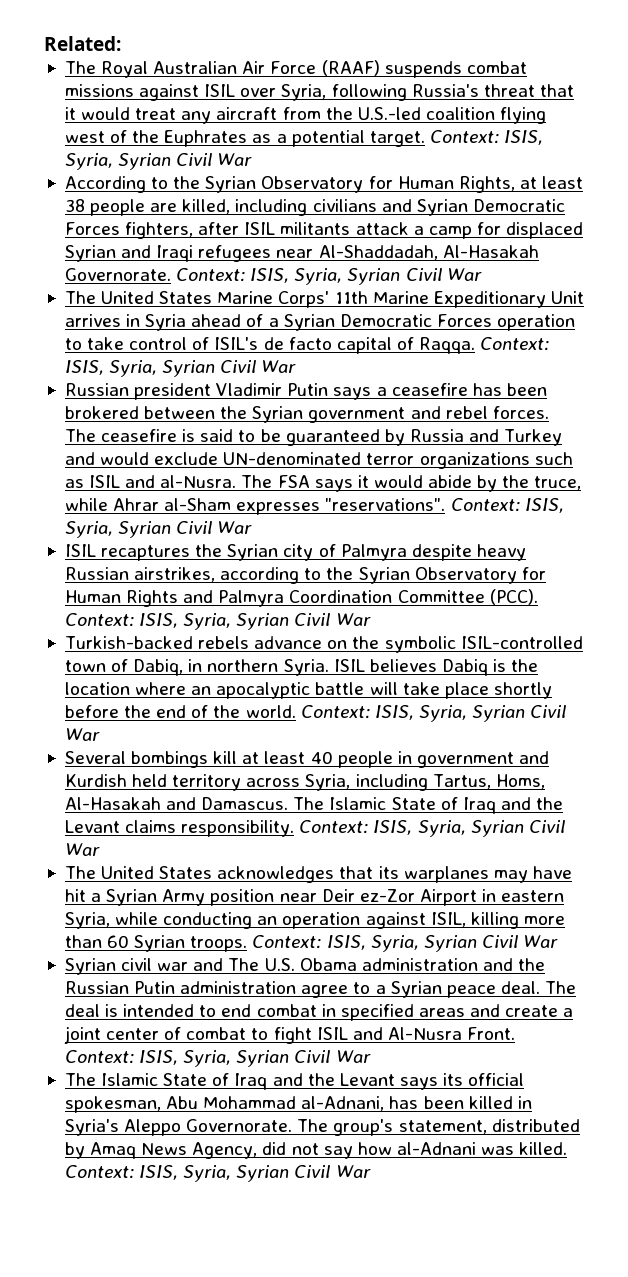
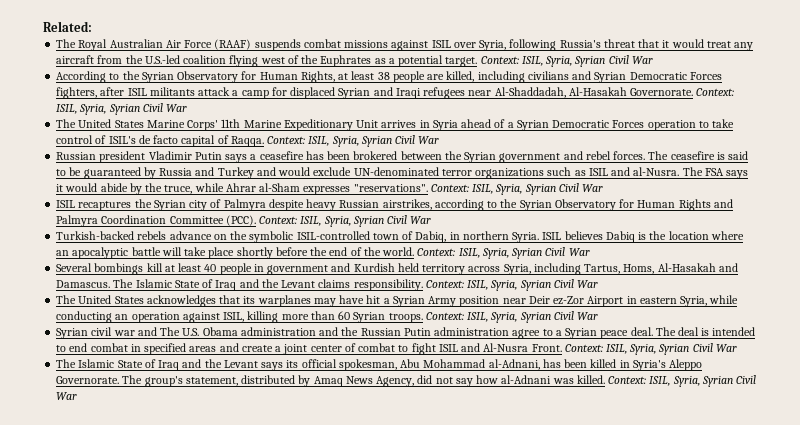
- The Royal Australian Air Force (RAAF) suspends combat missions against ISIL over Syria, following Russia's threat that it would treat any aircraft from the U.S.-led coalition flying west of the Euphrates as a potential target. Context: ISIS, Syria, Syrian Civil War
+ The Royal Australian Air Force (RAAF) suspends combat missions against ISIL over Syria, following Russia's threat that it would treat any aircraft from the U.S.-led coalition flying west of the Euphrates as a potential target. Context: ISIL, Syria, Syrian Civil War
- According to the Syrian Observatory for Human Rights, at least 38 people are killed, including civilians and Syrian Democratic Forces fighters, after ISIL militants attack a camp for displaced Syrian and Iraqi refugees near Al-Shaddadah, Al-Hasakah Governorate. Context: ISIS, Syria, Syrian Civil War
+ According to the Syrian Observatory for Human Rights, at least 38 people are killed, including civilians and Syrian Democratic Forces fighters, after ISIL militants attack a camp for displaced Syrian and Iraqi refugees near Al-Shaddadah, Al-Hasakah Governorate. Context: ISIL, Syria, Syrian Civil War
- The United States Marine Corps' 11th Marine Expeditionary Unit arrives in Syria ahead of a Syrian Democratic Forces operation to take control of ISIL's de facto capital of Raqqa. Context: ISIS, Syria, Syrian Civil War
+ The United States Marine Corps' 11th Marine Expeditionary Unit arrives in Syria ahead of a Syrian Democratic Forces operation to take control of ISIL's de facto capital of Raqqa. Context: ISIL, Syria, Syrian Civil War
- The FSA says it would abide by the truce, while Ahrar al-Sham expresses "reservations". Context: ISIS, Syria, Syrian Civil War
+ The FSA says it would abide by the truce, while Ahrar al-Sham expresses "reservations". Context: ISIL, Syria, Syrian Civil War
- ISIL recaptures the Syrian city of Palmyra despite heavy Russian airstrikes, according to the Syrian Observatory for Human Rights and Palmyra Coordination Committee (PCC). Context: ISIS, Syria, Syrian Civil War
+ ISIL recaptures the Syrian city of Palmyra despite heavy Russian airstrikes, according to the Syrian Observatory for Human Rights and Palmyra Coordination Committee (PCC). Context: ISIL, Syria, Syrian Civil War
- ISIL believes Dabiq is the location where an apocalyptic battle will take place shortly before the end of the world. Context: ISIS, Syria, Syrian Civil War
+ ISIL believes Dabiq is the location where an apocalyptic battle will take place shortly before the end of the world. Context: ISIL, Syria, Syrian Civil War
- The Islamic State of Iraq and the Levant claims responsibility. Context: ISIS, Syria, Syrian Civil War
+ The Islamic State of Iraq and the Levant claims responsibility. Context: ISIL, Syria, Syrian Civil War
- The United States acknowledges that its warplanes may have hit a Syrian Army position near Deir ez-Zor Airport in eastern Syria, while conducting an operation against ISIL, killing more than 60 Syrian troops. Context: ISIS, Syria, Syrian Civil War
+ The United States acknowledges that its warplanes may have hit a Syrian Army position near Deir ez-Zor Airport in eastern Syria, while conducting an operation against ISIL, killing more than 60 Syrian troops. Context: ISIL, Syria, Syrian Civil War
- The deal is intended to end combat in specified areas and create a joint center of combat to fight ISIL and Al-Nusra Front. Context: ISIS, Syria, Syrian Civil War
+ The deal is intended to end combat in specified areas and create a joint center of combat to fight ISIL and Al-Nusra Front. Context: ISIL, Syria, Syrian Civil War
- The group's statement, distributed by Amaq News Agency, did not say how al-Adnani was killed. Context: ISIS, Syria, Syrian Civil War
+ The group's statement, distributed by Amaq News Agency, did not say how al-Adnani was killed. Context: ISIL, Syria, Syrian Civil War

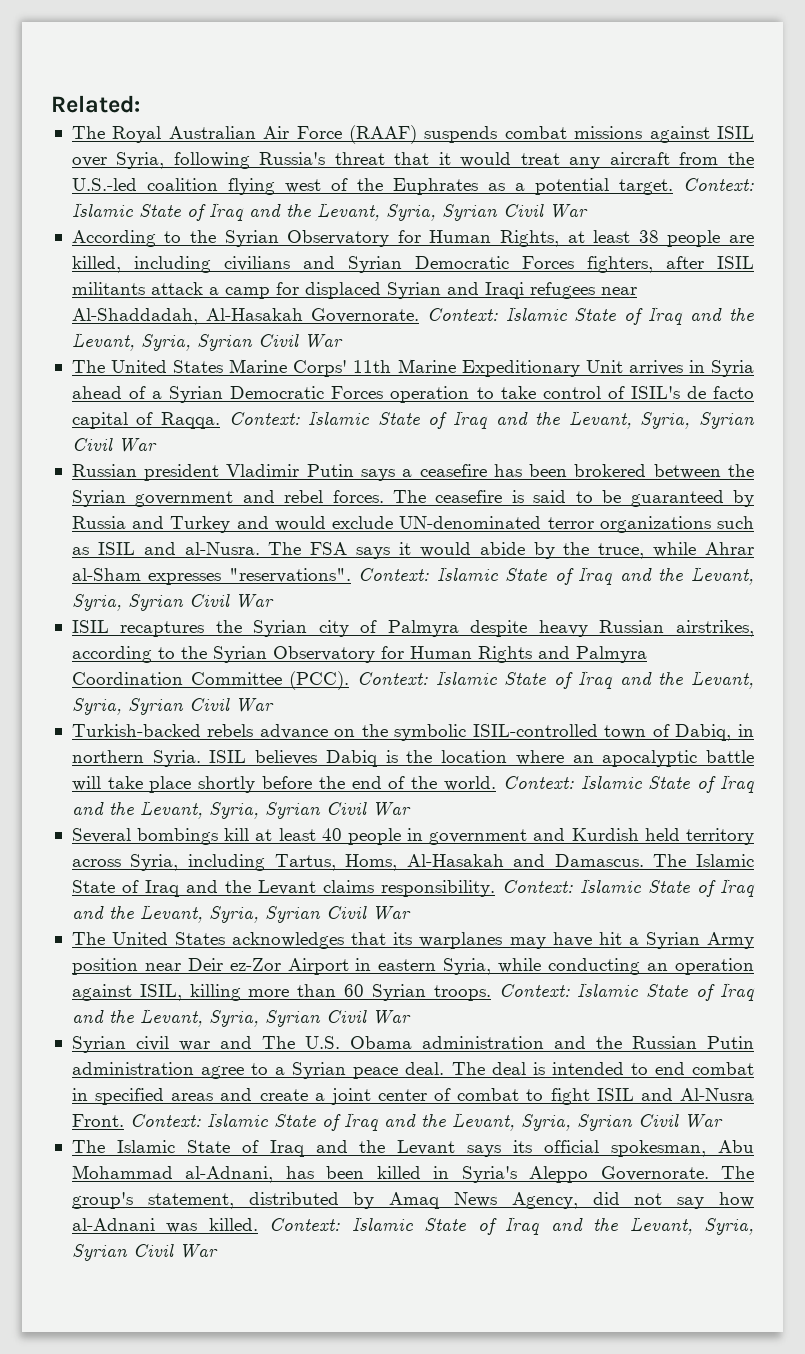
- The Royal Australian Air Force (RAAF) suspends combat missions against ISIL over Syria, following Russia's threat that it would treat any aircraft from the U.S.-led coalition flying west of the Euphrates as a potential target. Context: ISIL, Syria, Syrian Civil War
+ The Royal Australian Air Force (RAAF) suspends combat missions against ISIL over Syria, following Russia's threat that it would treat any aircraft from the U.S.-led coalition flying west of the Euphrates as a potential target. Context: Islamic State of Iraq and the Levant, Syria, Syrian Civil War
- According to the Syrian Observatory for Human Rights, at least 38 people are killed, including civilians and Syrian Democratic Forces fighters, after ISIL militants attack a camp for displaced Syrian and Iraqi refugees near Al-Shaddadah, Al-Hasakah Governorate. Context: ISIL, Syria, Syrian Civil War
+ According to the Syrian Observatory for Human Rights, at least 38 people are killed, including civilians and Syrian Democratic Forces fighters, after ISIL militants attack a camp for displaced Syrian and Iraqi refugees near Al-Shaddadah, Al-Hasakah Governorate. Context: Islamic State of Iraq and the Levant, Syria, Syrian Civil War
- The United States Marine Corps' 11th Marine Expeditionary Unit arrives in Syria ahead of a Syrian Democratic Forces operation to take control of ISIL's de facto capital of Raqqa. Context: ISIL, Syria, Syrian Civil War
+ The United States Marine Corps' 11th Marine Expeditionary Unit arrives in Syria ahead of a Syrian Democratic Forces operation to take control of ISIL's de facto capital of Raqqa. Context: Islamic State of Iraq and the Levant, Syria, Syrian Civil War
- The FSA says it would abide by the truce, while Ahrar al-Sham expresses "reservations". Context: ISIL, Syria, Syrian Civil War
+ The FSA says it would abide by the truce, while Ahrar al-Sham expresses "reservations". Context: Islamic State of Iraq and the Levant, Syria, Syrian Civil War
- ISIL recaptures the Syrian city of Palmyra despite heavy Russian airstrikes, according to the Syrian Observatory for Human Rights and Palmyra Coordination Committee (PCC). Context: ISIL, Syria, Syrian Civil War
+ ISIL recaptures the Syrian city of Palmyra despite heavy Russian airstrikes, according to the Syrian Observatory for Human Rights and Palmyra Coordination Committee (PCC). Context: Islamic State of Iraq and the Levant, Syria, Syrian Civil War
- ISIL believes Dabiq is the location where an apocalyptic battle will take place shortly before the end of the world. Context: ISIL, Syria, Syrian Civil War
+ ISIL believes Dabiq is the location where an apocalyptic battle will take place shortly before the end of the world. Context: Islamic State of Iraq and the Levant, Syria, Syrian Civil War
- The Islamic State of Iraq and the Levant claims responsibility. Context: ISIL, Syria, Syrian Civil War
+ The Islamic State of Iraq and the Levant claims responsibility. Context: Islamic State of Iraq and the Levant, Syria, Syrian Civil War
- The United States acknowledges that its warplanes may have hit a Syrian Army position near Deir ez-Zor Airport in eastern Syria, while conducting an operation against ISIL, killing more than 60 Syrian troops. Context: ISIL, Syria, Syrian Civil War
+ The United States acknowledges that its warplanes may have hit a Syrian Army position near Deir ez-Zor Airport in eastern Syria, while conducting an operation against ISIL, killing more than 60 Syrian troops. Context: Islamic State of Iraq and the Levant, Syria, Syrian Civil War
- The deal is intended to end combat in specified areas and create a joint center of combat to fight ISIL and Al-Nusra Front. Context: ISIL, Syria, Syrian Civil War
+ The deal is intended to end combat in specified areas and create a joint center of combat to fight ISIL and Al-Nusra Front. Context: Islamic State of Iraq and the Levant, Syria, Syrian Civil War
- The group's statement, distributed by Amaq News Agency, did not say how al-Adnani was killed. Context: ISIL, Syria, Syrian Civil War
+ The group's statement, distributed by Amaq News Agency, did not say how al-Adnani was killed. Context: Islamic State of Iraq and the Levant, Syria, Syrian Civil War

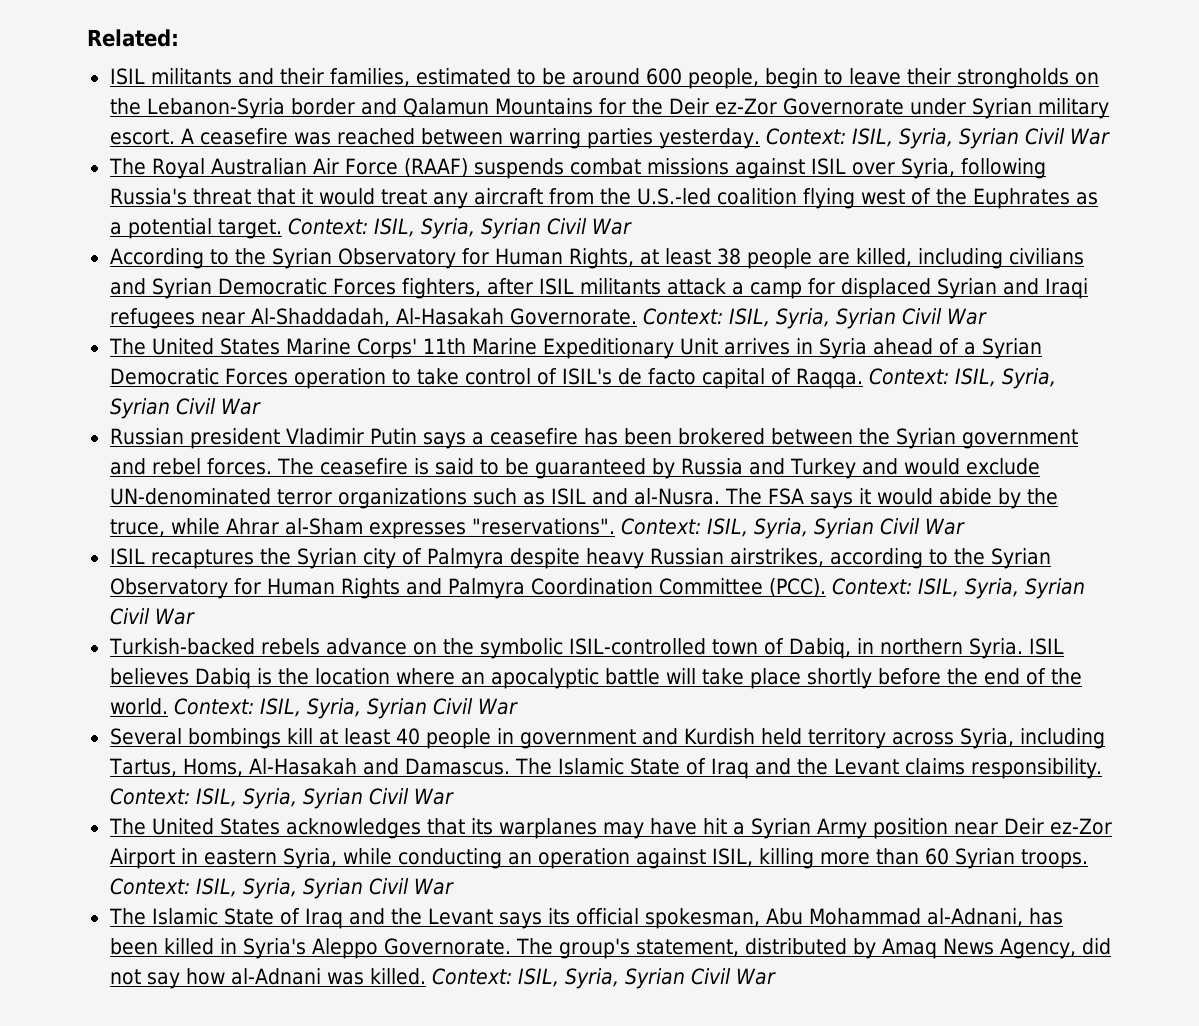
+ ISIL militants and their families, estimated to be around 600 people, begin to leave their strongholds on the Lebanon-Syria border and Qalamun Mountains for the Deir ez-Zor Governorate under Syrian military escort. A ceasefire was reached between warring parties yesterday. Context: ISIL, Syria, Syrian Civil War
- The Royal Australian Air Force (RAAF) suspends combat missions against ISIL over Syria, following Russia's threat that it would treat any aircraft from the U.S.-led coalition flying west of the Euphrates as a potential target. Context: Islamic State of Iraq and the Levant, Syria, Syrian Civil War
+ The Royal Australian Air Force (RAAF) suspends combat missions against ISIL over Syria, following Russia's threat that it would treat any aircraft from the U.S.-led coalition flying west of the Euphrates as a potential target. Context: ISIL, Syria, Syrian Civil War
- According to the Syrian Observatory for Human Rights, at least 38 people are killed, including civilians and Syrian Democratic Forces fighters, after ISIL militants attack a camp for displaced Syrian and Iraqi refugees near Al-Shaddadah, Al-Hasakah Governorate. Context: Islamic State of Iraq and the Levant, Syria, Syrian Civil War
+ According to the Syrian Observatory for Human Rights, at least 38 people are killed, including civilians and Syrian Democratic Forces fighters, after ISIL militants attack a camp for displaced Syrian and Iraqi refugees near Al-Shaddadah, Al-Hasakah Governorate. Context: ISIL, Syria, Syrian Civil War
- The United States Marine Corps' 11th Marine Expeditionary Unit arrives in Syria ahead of a Syrian Democratic Forces operation to take control of ISIL's de facto capital of Raqqa. Context: Islamic State of Iraq and the Levant, Syria, Syrian Civil War
+ The United States Marine Corps' 11th Marine Expeditionary Unit arrives in Syria ahead of a Syrian Democratic Forces operation to take control of ISIL's de facto capital of Raqqa. Context: ISIL, Syria, Syrian Civil War
- The FSA says it would abide by the truce, while Ahrar al-Sham expresses "reservations". Context: Islamic State of Iraq and the Levant, Syria, Syrian Civil War
+ The FSA says it would abide by the truce, while Ahrar al-Sham expresses "reservations". Context: ISIL, Syria, Syrian Civil War
- ISIL recaptures the Syrian city of Palmyra despite heavy Russian airstrikes, according to the Syrian Observatory for Human Rights and Palmyra Coordination Committee (PCC). Context: Islamic State of Iraq and the Levant, Syria, Syrian Civil War
+ ISIL recaptures the Syrian city of Palmyra despite heavy Russian airstrikes, according to the Syrian Observatory for Human Rights and Palmyra Coordination Committee (PCC). Context: ISIL, Syria, Syrian Civil War
- ISIL believes Dabiq is the location where an apocalyptic battle will take place shortly before the end of the world. Context: Islamic State of Iraq and the Levant, Syria, Syrian Civil War
+ ISIL believes Dabiq is the location where an apocalyptic battle will take place shortly before the end of the world. Context: ISIL, Syria, Syrian Civil War
- The Islamic State of Iraq and the Levant claims responsibility. Context: Islamic State of Iraq and the Levant, Syria, Syrian Civil War
+ The Islamic State of Iraq and the Levant claims responsibility. Context: ISIL, Syria, Syrian Civil War
- The United States acknowledges that its warplanes may have hit a Syrian Army position near Deir ez-Zor Airport in eastern Syria, while conducting an operation against ISIL, killing more than 60 Syrian troops. Context: Islamic State of Iraq and the Levant, Syria, Syrian Civil War
- Syrian civil war and The U.S. Obama administration and the Russian Putin administration agree to a Syrian peace deal. The deal is intended to end combat in specified areas and create a joint center of combat to fight ISIL and Al-Nusra Front. Context: Islamic State of Iraq and the Levant, Syria, Syrian Civil War
+ The United States acknowledges that its warplanes may have hit a Syrian Army position near Deir ez-Zor Airport in eastern Syria, while conducting an operation against ISIL, killing more than 60 Syrian troops. Context: ISIL, Syria, Syrian Civil War
- The group's statement, distributed by Amaq News Agency, did not say how al-Adnani was killed. Context: Islamic State of Iraq and the Levant, Syria, Syrian Civil War
+ The group's statement, distributed by Amaq News Agency, did not say how al-Adnani was killed. Context: ISIL, Syria, Syrian Civil War

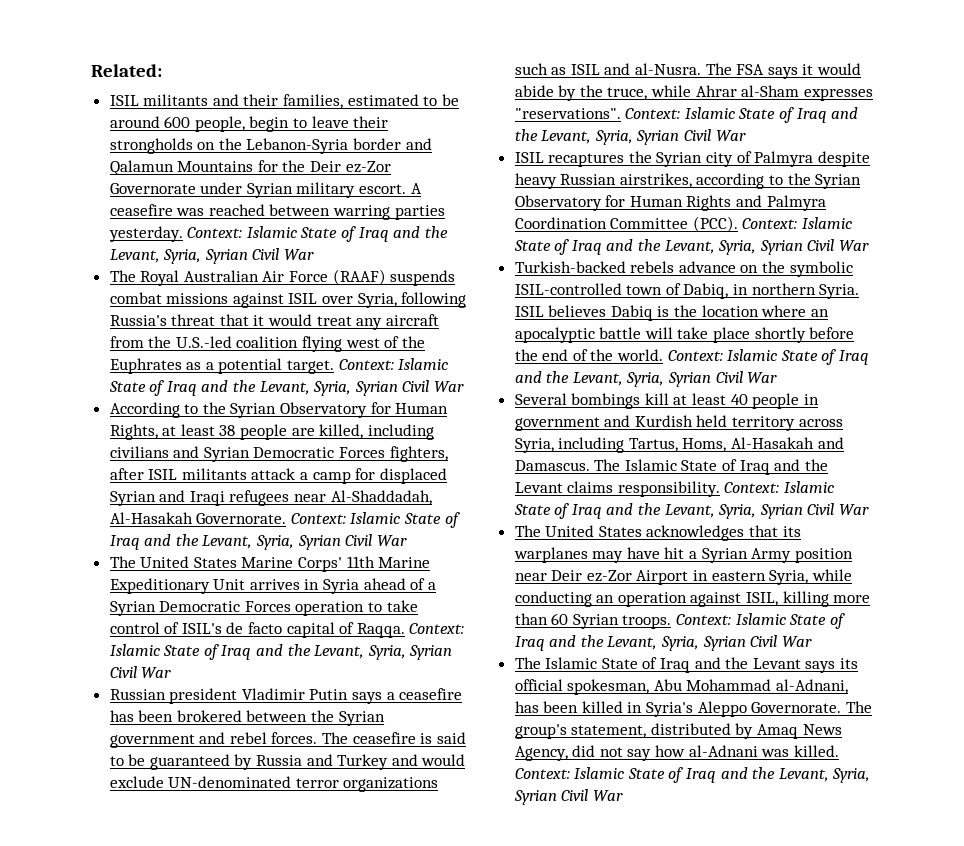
- A ceasefire was reached between warring parties yesterday. Context: ISIL, Syria, Syrian Civil War
+ A ceasefire was reached between warring parties yesterday. Context: Islamic State of Iraq and the Levant, Syria, Syrian Civil War
- The Royal Australian Air Force (RAAF) suspends combat missions against ISIL over Syria, following Russia's threat that it would treat any aircraft from the U.S.-led coalition flying west of the Euphrates as a potential target. Context: ISIL, Syria, Syrian Civil War
+ The Royal Australian Air Force (RAAF) suspends combat missions against ISIL over Syria, following Russia's threat that it would treat any aircraft from the U.S.-led coalition flying west of the Euphrates as a potential target. Context: Islamic State of Iraq and the Levant, Syria, Syrian Civil War
- According to the Syrian Observatory for Human Rights, at least 38 people are killed, including civilians and Syrian Democratic Forces fighters, after ISIL militants attack a camp for displaced Syrian and Iraqi refugees near Al-Shaddadah, Al-Hasakah Governorate. Context: ISIL, Syria, Syrian Civil War
+ According to the Syrian Observatory for Human Rights, at least 38 people are killed, including civilians and Syrian Democratic Forces fighters, after ISIL militants attack a camp for displaced Syrian and Iraqi refugees near Al-Shaddadah, Al-Hasakah Governorate. Context: Islamic State of Iraq and the Levant, Syria, Syrian Civil War
- The United States Marine Corps' 11th Marine Expeditionary Unit arrives in Syria ahead of a Syrian Democratic Forces operation to take control of ISIL's de facto capital of Raqqa. Context: ISIL, Syria, Syrian Civil War
+ The United States Marine Corps' 11th Marine Expeditionary Unit arrives in Syria ahead of a Syrian Democratic Forces operation to take control of ISIL's de facto capital of Raqqa. Context: Islamic State of Iraq and the Levant, Syria, Syrian Civil War
- The FSA says it would abide by the truce, while Ahrar al-Sham expresses "reservations". Context: ISIL, Syria, Syrian Civil War
+ The FSA says it would abide by the truce, while Ahrar al-Sham expresses "reservations". Context: Islamic State of Iraq and the Levant, Syria, Syrian Civil War
- ISIL recaptures the Syrian city of Palmyra despite heavy Russian airstrikes, according to the Syrian Observatory for Human Rights and Palmyra Coordination Committee (PCC). Context: ISIL, Syria, Syrian Civil War
+ ISIL recaptures the Syrian city of Palmyra despite heavy Russian airstrikes, according to the Syrian Observatory for Human Rights and Palmyra Coordination Committee (PCC). Context: Islamic State of Iraq and the Levant, Syria, Syrian Civil War
- ISIL believes Dabiq is the location where an apocalyptic battle will take place shortly before the end of the world. Context: ISIL, Syria, Syrian Civil War
+ ISIL believes Dabiq is the location where an apocalyptic battle will take place shortly before the end of the world. Context: Islamic State of Iraq and the Levant, Syria, Syrian Civil War
- The Islamic State of Iraq and the Levant claims responsibility. Context: ISIL, Syria, Syrian Civil War
+ The Islamic State of Iraq and the Levant claims responsibility. Context: Islamic State of Iraq and the Levant, Syria, Syrian Civil War
- The United States acknowledges that its warplanes may have hit a Syrian Army position near Deir ez-Zor Airport in eastern Syria, while conducting an operation against ISIL, killing more than 60 Syrian troops. Context: ISIL, Syria, Syrian Civil War
+ The United States acknowledges that its warplanes may have hit a Syrian Army position near Deir ez-Zor Airport in eastern Syria, while conducting an operation against ISIL, killing more than 60 Syrian troops. Context: Islamic State of Iraq and the Levant, Syria, Syrian Civil War
- The group's statement, distributed by Amaq News Agency, did not say how al-Adnani was killed. Context: ISIL, Syria, Syrian Civil War
+ The group's statement, distributed by Amaq News Agency, did not say how al-Adnani was killed. Context: Islamic State of Iraq and the Levant, Syria, Syrian Civil War

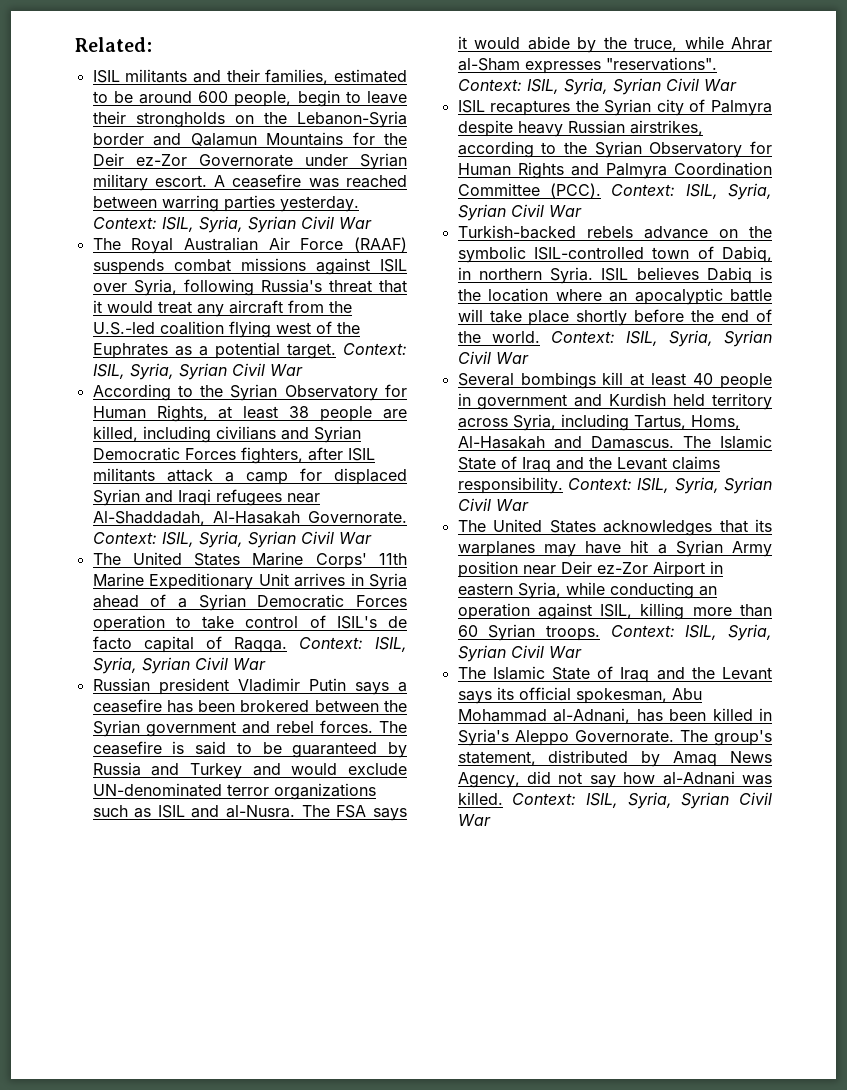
- A ceasefire was reached between warring parties yesterday. Context: Islamic State of Iraq and the Levant, Syria, Syrian Civil War
+ A ceasefire was reached between warring parties yesterday. Context: ISIL, Syria, Syrian Civil War
- The Royal Australian Air Force (RAAF) suspends combat missions against ISIL over Syria, following Russia's threat that it would treat any aircraft from the U.S.-led coalition flying west of the Euphrates as a potential target. Context: Islamic State of Iraq and the Levant, Syria, Syrian Civil War
+ The Royal Australian Air Force (RAAF) suspends combat missions against ISIL over Syria, following Russia's threat that it would treat any aircraft from the U.S.-led coalition flying west of the Euphrates as a potential target. Context: ISIL, Syria, Syrian Civil War
- According to the Syrian Observatory for Human Rights, at least 38 people are killed, including civilians and Syrian Democratic Forces fighters, after ISIL militants attack a camp for displaced Syrian and Iraqi refugees near Al-Shaddadah, Al-Hasakah Governorate. Context: Islamic State of Iraq and the Levant, Syria, Syrian Civil War
+ According to the Syrian Observatory for Human Rights, at least 38 people are killed, including civilians and Syrian Democratic Forces fighters, after ISIL militants attack a camp for displaced Syrian and Iraqi refugees near Al-Shaddadah, Al-Hasakah Governorate. Context: ISIL, Syria, Syrian Civil War
- The United States Marine Corps' 11th Marine Expeditionary Unit arrives in Syria ahead of a Syrian Democratic Forces operation to take control of ISIL's de facto capital of Raqqa. Context: Islamic State of Iraq and the Levant, Syria, Syrian Civil War
+ The United States Marine Corps' 11th Marine Expeditionary Unit arrives in Syria ahead of a Syrian Democratic Forces operation to take control of ISIL's de facto capital of Raqqa. Context: ISIL, Syria, Syrian Civil War
- The FSA says it would abide by the truce, while Ahrar al-Sham expresses "reservations". Context: Islamic State of Iraq and the Levant, Syria, Syrian Civil War
+ The FSA says it would abide by the truce, while Ahrar al-Sham expresses "reservations". Context: ISIL, Syria, Syrian Civil War
- ISIL recaptures the Syrian city of Palmyra despite heavy Russian airstrikes, according to the Syrian Observatory for Human Rights and Palmyra Coordination Committee (PCC). Context: Islamic State of Iraq and the Levant, Syria, Syrian Civil War
+ ISIL recaptures the Syrian city of Palmyra despite heavy Russian airstrikes, according to the Syrian Observatory for Human Rights and Palmyra Coordination Committee (PCC). Context: ISIL, Syria, Syrian Civil War
- ISIL believes Dabiq is the location where an apocalyptic battle will take place shortly before the end of the world. Context: Islamic State of Iraq and the Levant, Syria, Syrian Civil War
+ ISIL believes Dabiq is the location where an apocalyptic battle will take place shortly before the end of the world. Context: ISIL, Syria, Syrian Civil War
- The Islamic State of Iraq and the Levant claims responsibility. Context: Islamic State of Iraq and the Levant, Syria, Syrian Civil War
+ The Islamic State of Iraq and the Levant claims responsibility. Context: ISIL, Syria, Syrian Civil War
- The United States acknowledges that its warplanes may have hit a Syrian Army position near Deir ez-Zor Airport in eastern Syria, while conducting an operation against ISIL, killing more than 60 Syrian troops. Context: Islamic State of Iraq and the Levant, Syria, Syrian Civil War
+ The United States acknowledges that its warplanes may have hit a Syrian Army position near Deir ez-Zor Airport in eastern Syria, while conducting an operation against ISIL, killing more than 60 Syrian troops. Context: ISIL, Syria, Syrian Civil War
- The group's statement, distributed by Amaq News Agency, did not say how al-Adnani was killed. Context: Islamic State of Iraq and the Levant, Syria, Syrian Civil War
+ The group's statement, distributed by Amaq News Agency, did not say how al-Adnani was killed. Context: ISIL, Syria, Syrian Civil War

